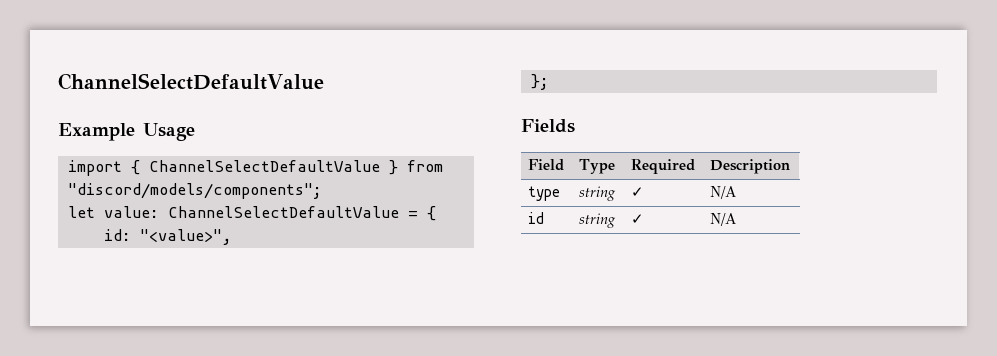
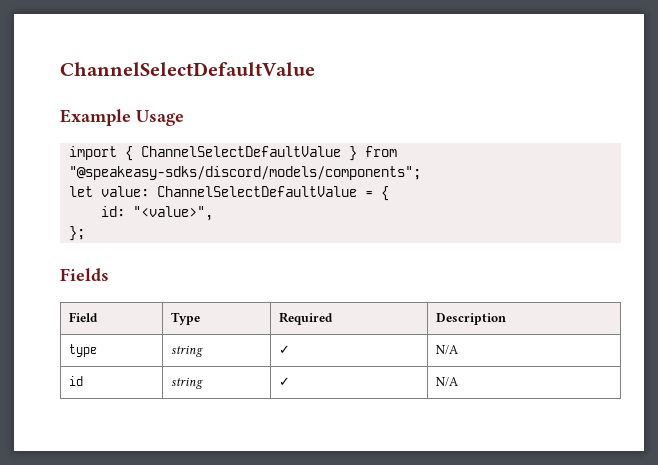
- import { ChannelSelectDefaultValue } from "discord/models/components";
+ import { ChannelSelectDefaultValue } from "@speakeasy-sdks/discord/models/components";

